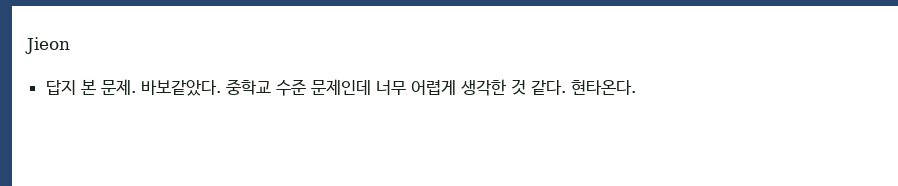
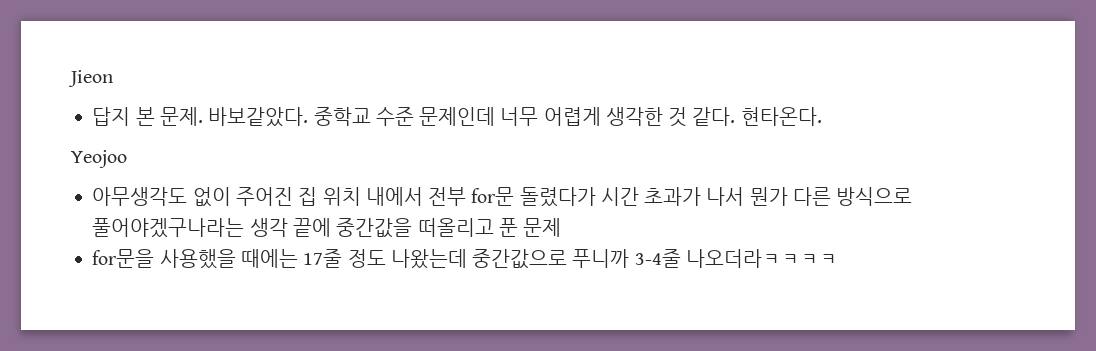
+ Yeojoo
+ 아무생각도 없이 주어진 집 위치 내에서 전부 for문 돌렸다가 시간 초과가 나서 뭔가 다른 방식으로 풀어야겠구나라는 생각 끝에 중간값을 떠올리고 푼 문제
+ for문을 사용했을 때에는 17줄 정도 나왔는데 중간값으로 푸니까 3-4줄 나오더라ㅋㅋㅋㅋ

